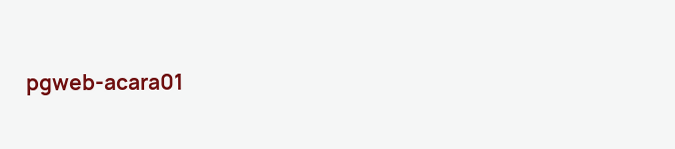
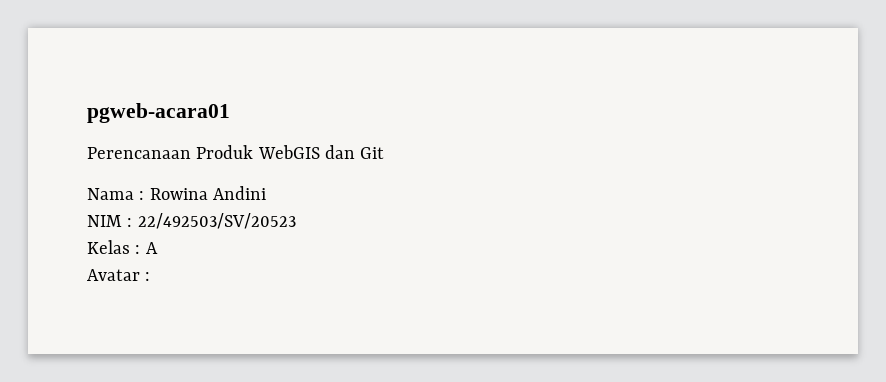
+ Perencanaan Produk WebGIS dan Git
+ Nama : Rowina Andini
+ NIM : 22/492503/SV/20523
+ Kelas : A
+ Avatar :

